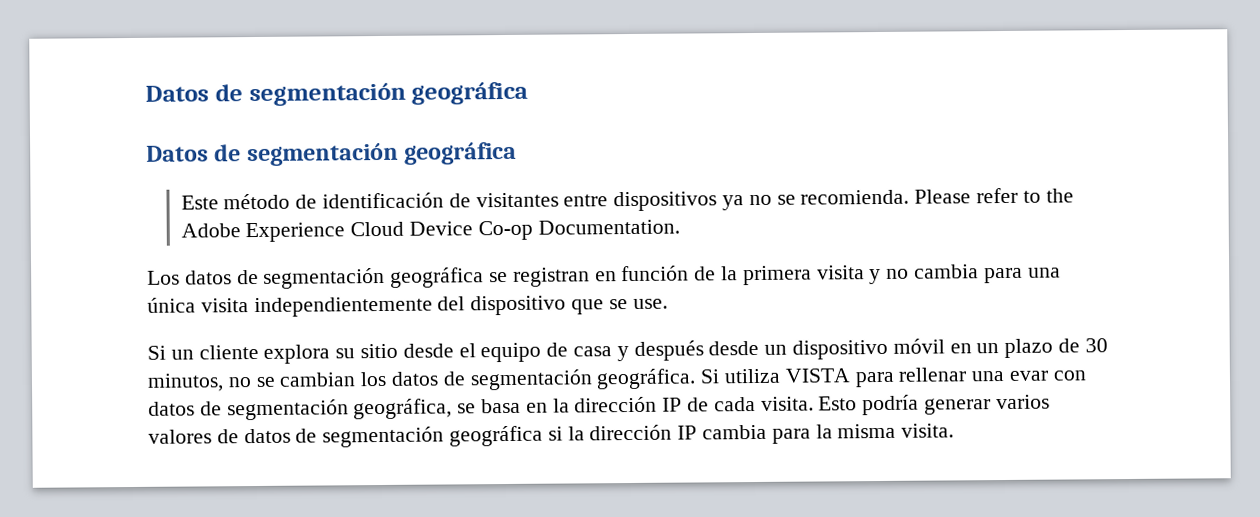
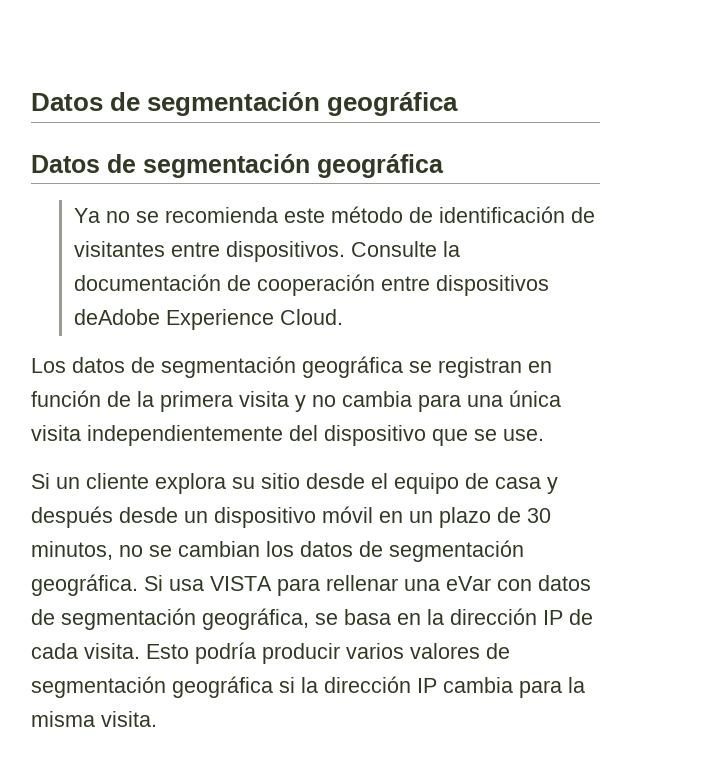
- Este método de identificación de visitantes entre dispositivos ya no se recomienda. Please refer to the Adobe Experience Cloud Device Co-op Documentation.
+ Ya no se recomienda este método de identificación de visitantes entre dispositivos. Consulte la documentación de cooperación entre dispositivos deAdobe Experience Cloud.
- Si utiliza VISTA para rellenar una evar con datos de segmentación geográfica, se basa en la dirección IP de cada visita.
+ Si usa VISTA para rellenar una eVar con datos de segmentación geográfica, se basa en la dirección IP de cada visita.
- Esto podría generar varios valores de datos de segmentación geográfica si la dirección IP cambia para la misma visita.
+ Esto podría producir varios valores de segmentación geográfica si la dirección IP cambia para la misma visita.

